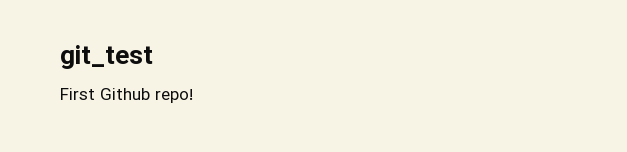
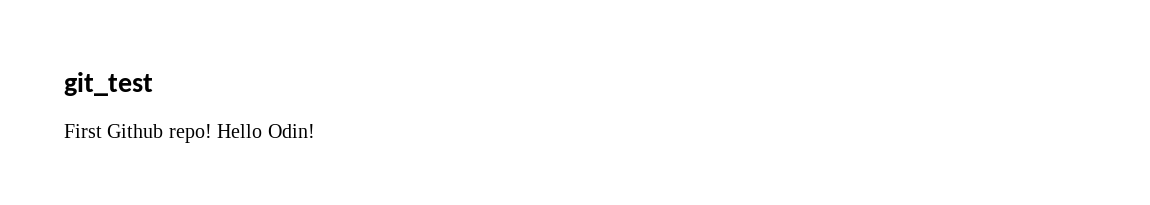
+ Hello Odin!

